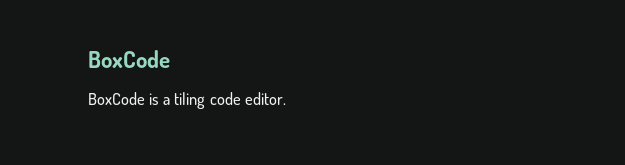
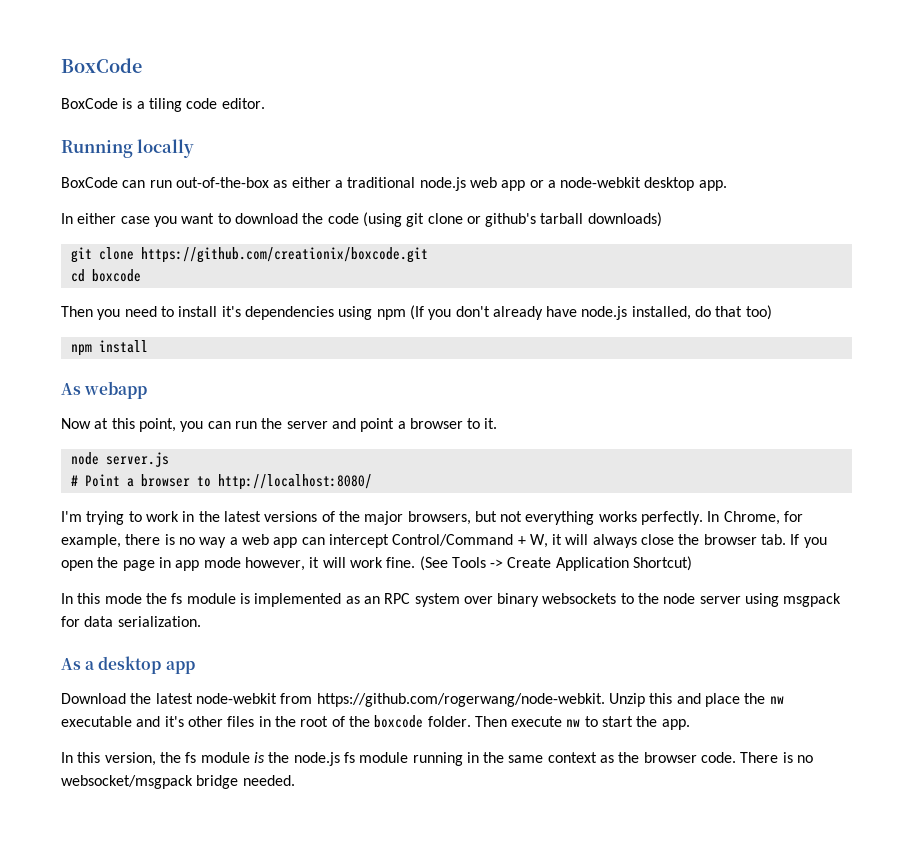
+ Running locally
+ BoxCode can run out-of-the-box as either a traditional node.js web app or a node-webkit desktop app.
+ In either case you want to download the code (using git clone or github's tarball downloads)
+ git clone https://github.com/creationix/boxcode.git
+ cd boxcode
+ Then you need to install it's dependencies using npm (If you don't already have node.js installed, do that too)
+ npm install
+ As webapp
+ Now at this point, you can run the server and point a browser to it.
+ node server.js
+ # Point a browser to http://localhost:8080/
+ I'm trying to work in the latest versions of the major browsers, but not everything works perfectly. In Chrome, for example, there is no way a web app can intercept Control/Command + W, it will always close the browser tab. If you open the page in app mode however, it will work fine. (See Tools -> Create Application Shortcut)
+ In this mode the fs module is implemented as an RPC system over binary websockets to the node server using msgpack for data serialization.
+ As a desktop app
+ Download the latest node-webkit from https://github.com/rogerwang/node-webkit. Unzip this and place the nw executable and it's other files in the root of the boxcode folder. Then execute nw to start the app.
+ In this version, the fs module is the node.js fs module running in the same context as the browser code. There is no websocket/msgpack bridge needed.

